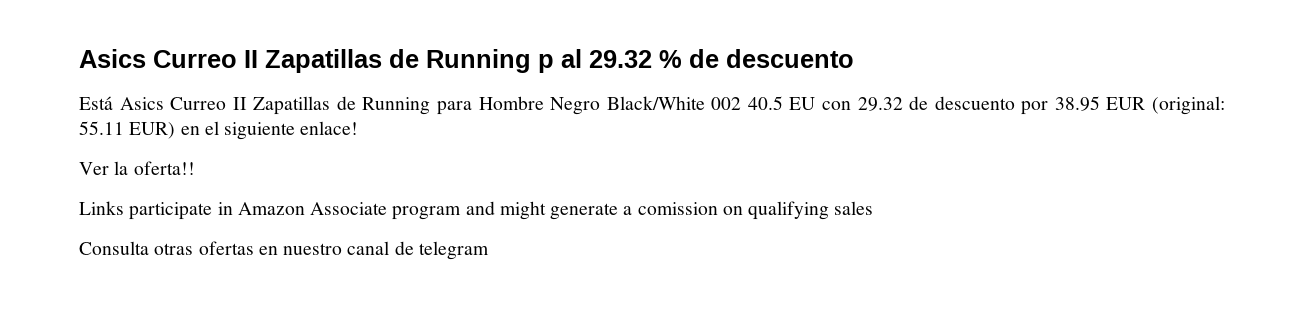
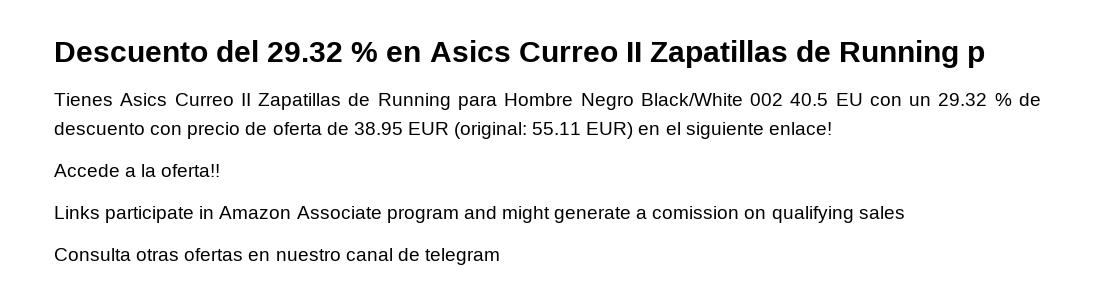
- Asics Curreo II Zapatillas de Running p al 29.32 % de descuento
- Está Asics Curreo II Zapatillas de Running para Hombre Negro Black/White 002 40.5 EU con 29.32 de descuento por 38.95 EUR (original: 55.11 EUR) en el siguiente enlace!
+ Descuento del 29.32 % en Asics Curreo II Zapatillas de Running p
+ Tienes Asics Curreo II Zapatillas de Running para Hombre Negro Black/White 002 40.5 EU con un 29.32 % de descuento con precio de oferta de 38.95 EUR (original: 55.11 EUR) en el siguiente enlace!
- Ver la oferta!!
+ Accede a la oferta!!

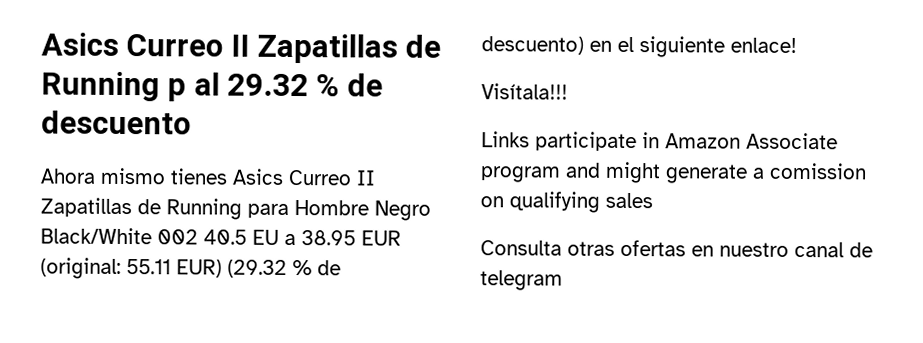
- Descuento del 29.32 % en Asics Curreo II Zapatillas de Running p
- Tienes Asics Curreo II Zapatillas de Running para Hombre Negro Black/White 002 40.5 EU con un 29.32 % de descuento con precio de oferta de 38.95 EUR (original: 55.11 EUR) en el siguiente enlace!
+ Asics Curreo II Zapatillas de Running p al 29.32 % de descuento
+ Ahora mismo tienes Asics Curreo II Zapatillas de Running para Hombre Negro Black/White 002 40.5 EU a 38.95 EUR (original: 55.11 EUR) (29.32 % de descuento) en el siguiente enlace!
- Accede a la oferta!!
+ Visítala!!!

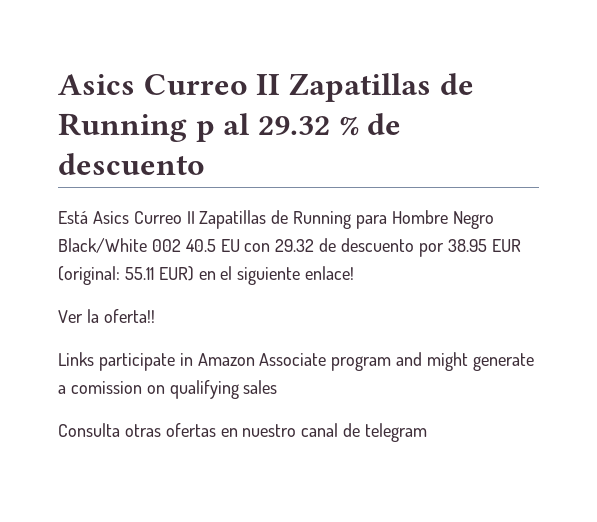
- Ahora mismo tienes Asics Curreo II Zapatillas de Running para Hombre Negro Black/White 002 40.5 EU a 38.95 EUR (original: 55.11 EUR) (29.32 % de descuento) en el siguiente enlace!
+ Está Asics Curreo II Zapatillas de Running para Hombre Negro Black/White 002 40.5 EU con 29.32 de descuento por 38.95 EUR (original: 55.11 EUR) en el siguiente enlace!
- Visítala!!!
+ Ver la oferta!!

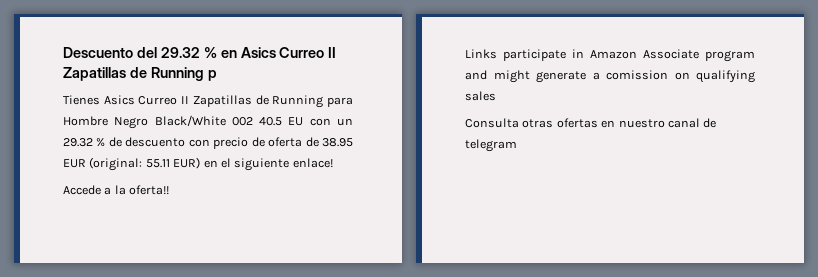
- Asics Curreo II Zapatillas de Running p al 29.32 % de descuento
- Está Asics Curreo II Zapatillas de Running para Hombre Negro Black/White 002 40.5 EU con 29.32 de descuento por 38.95 EUR (original: 55.11 EUR) en el siguiente enlace!
+ Descuento del 29.32 % en Asics Curreo II Zapatillas de Running p
+ Tienes Asics Curreo II Zapatillas de Running para Hombre Negro Black/White 002 40.5 EU con un 29.32 % de descuento con precio de oferta de 38.95 EUR (original: 55.11 EUR) en el siguiente enlace!
- Ver la oferta!!
+ Accede a la oferta!!

